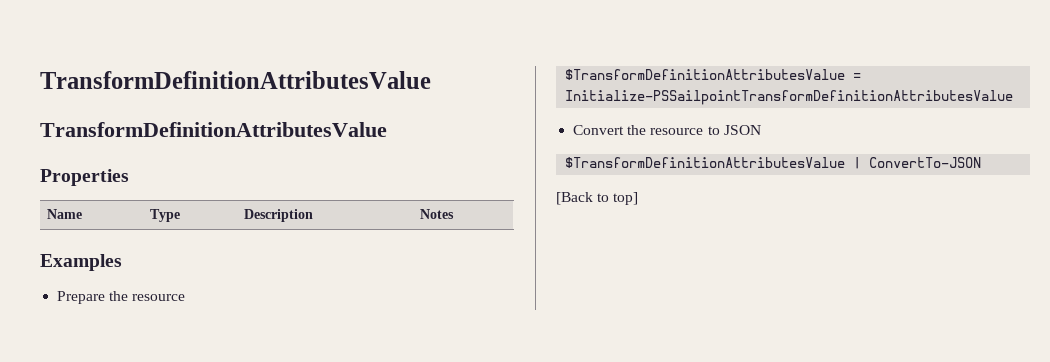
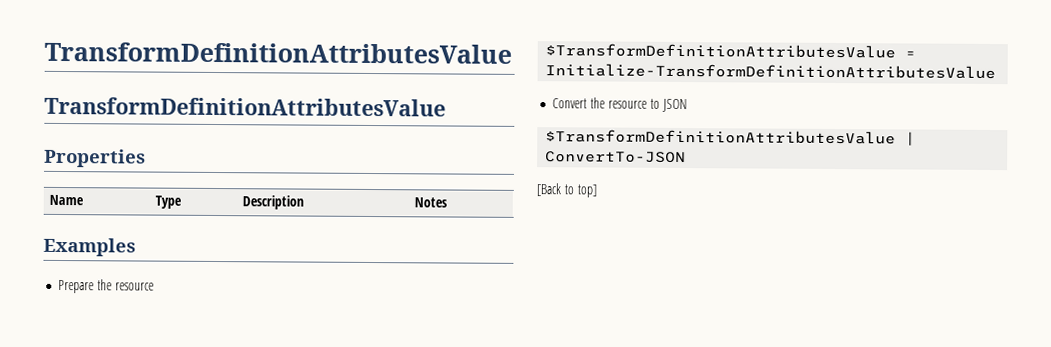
- $TransformDefinitionAttributesValue = Initialize-PSSailpointTransformDefinitionAttributesValue
+ $TransformDefinitionAttributesValue = Initialize-TransformDefinitionAttributesValue

